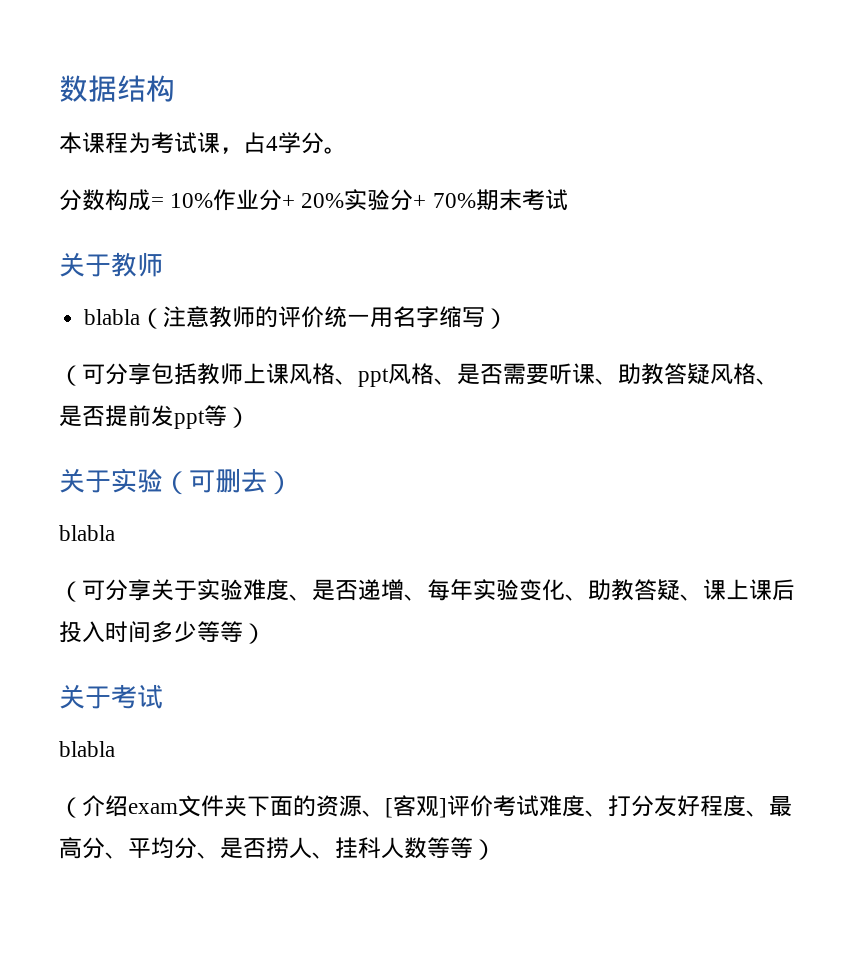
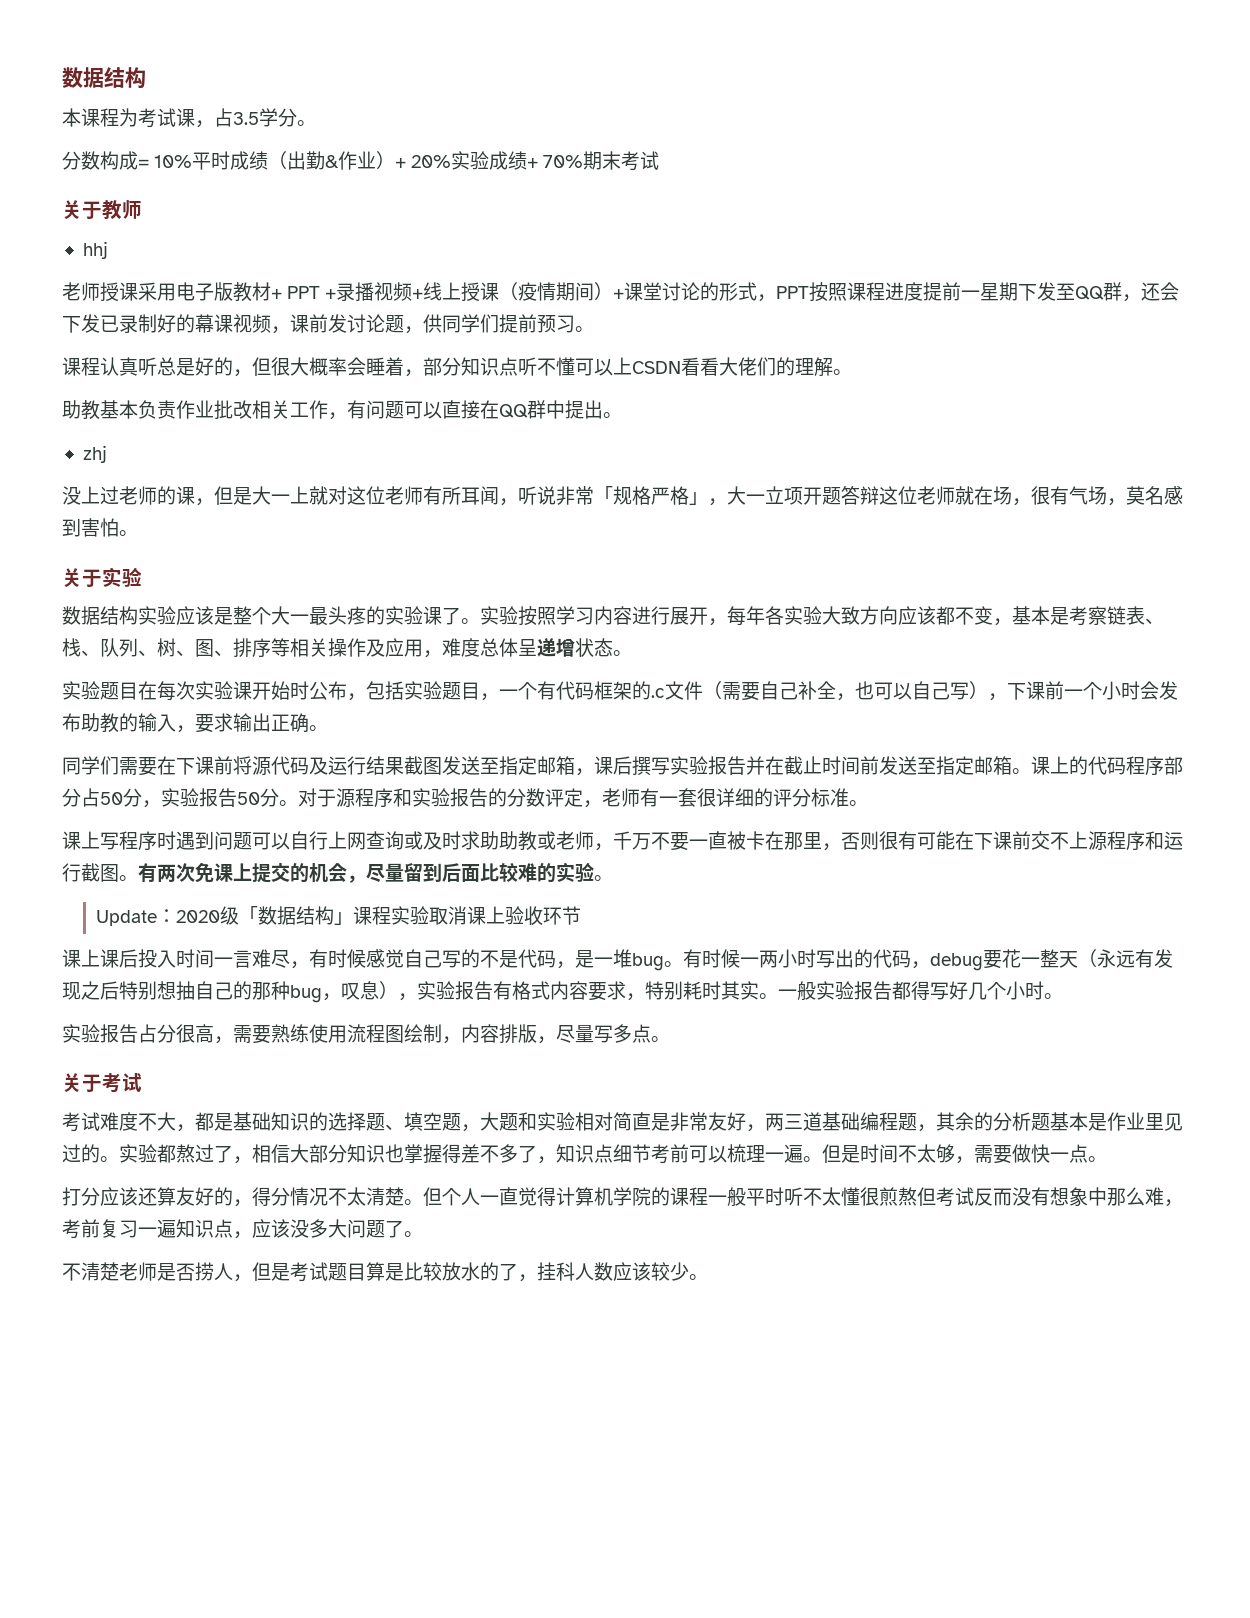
- 本课程为考试课，占4学分。
+ 本课程为考试课，占3.5学分。
- 分数构成= 10%作业分+ 20%实验分+ 70%期末考试
+ 分数构成= 10%平时成绩（出勤&作业）+ 20%实验成绩+ 70%期末考试
- blabla（注意教师的评价统一用名字缩写）
- （可分享包括教师上课风格、ppt风格、是否需要听课、助教答疑风格、是否提前发ppt等）
- 关于实验（可删去）
- blabla
- （可分享关于实验难度、是否递增、每年实验变化、助教答疑、课上课后投入时间多少等等）
+ hhj
+ 老师授课采用电子版教材+ PPT +录播视频+线上授课（疫情期间）+课堂讨论的形式，PPT按照课程进度提前一星期下发至QQ群，还会下发已录制好的幕课视频，课前发讨论题，供同学们提前预习。
+ 课程认真听总是好的，但很大概率会睡着，部分知识点听不懂可以上CSDN看看大佬们的理解。
+ 助教基本负责作业批改相关工作，有问题可以直接在QQ群中提出。
+ zhj
+ 没上过老师的课，但是大一上就对这位老师有所耳闻，听说非常「规格严格」，大一立项开题答辩这位老师就在场，很有气场，莫名感到害怕。
+ 关于实验
+ 数据结构实验应该是整个大一最头疼的实验课了。实验按照学习内容进行展开，每年各实验大致方向应该都不变，基本是考察链表、栈、队列、树、图、排序等相关操作及应用，难度总体呈递增状态。
+ 实验题目在每次实验课开始时公布，包括实验题目，一个有代码框架的.c文件（需要自己补全，也可以自己写），下课前一个小时会发布助教的输入，要求输出正确。
+ 同学们需要在下课前将源代码及运行结果截图发送至指定邮箱，课后撰写实验报告并在截止时间前发送至指定邮箱。课上的代码程序部分占50分，实验报告50分。对于源程序和实验报告的分数评定，老师有一套很详细的评分标准。
+ 课上写程序时遇到问题可以自行上网查询或及时求助助教或老师，千万不要一直被卡在那里，否则很有可能在下课前交不上源程序和运行截图。有两次免课上提交的机会，尽量留到后面比较难的实验。
+ Update：2020级「数据结构」课程实验取消课上验收环节
+ 课上课后投入时间一言难尽，有时候感觉自己写的不是代码，是一堆bug。有时候一两小时写出的代码，debug要花一整天（永远有发现之后特别想抽自己的那种bug，叹息），实验报告有格式内容要求，特别耗时其实。一般实验报告都得写好几个小时。
+ 实验报告占分很高，需要熟练使用流程图绘制，内容排版，尽量写多点。
  关于考试
- blabla
- （介绍exam文件夹下面的资源、[客观]评价考试难度、打分友好程度、最高分、平均分、是否捞人、挂科人数等等）
+ 考试难度不大，都是基础知识的选择题、填空题，大题和实验相对简直是非常友好，两三道基础编程题，其余的分析题基本是作业里见过的。实验都熬过了，相信大部分知识也掌握得差不多了，知识点细节考前可以梳理一遍。但是时间不太够，需要做快一点。
+ 打分应该还算友好的，得分情况不太清楚。但个人一直觉得计算机学院的课程一般平时听不太懂很煎熬但考试反而没有想象中那么难，考前复习一遍知识点，应该没多大问题了。
+ 不清楚老师是否捞人，但是考试题目算是比较放水的了，挂科人数应该较少。

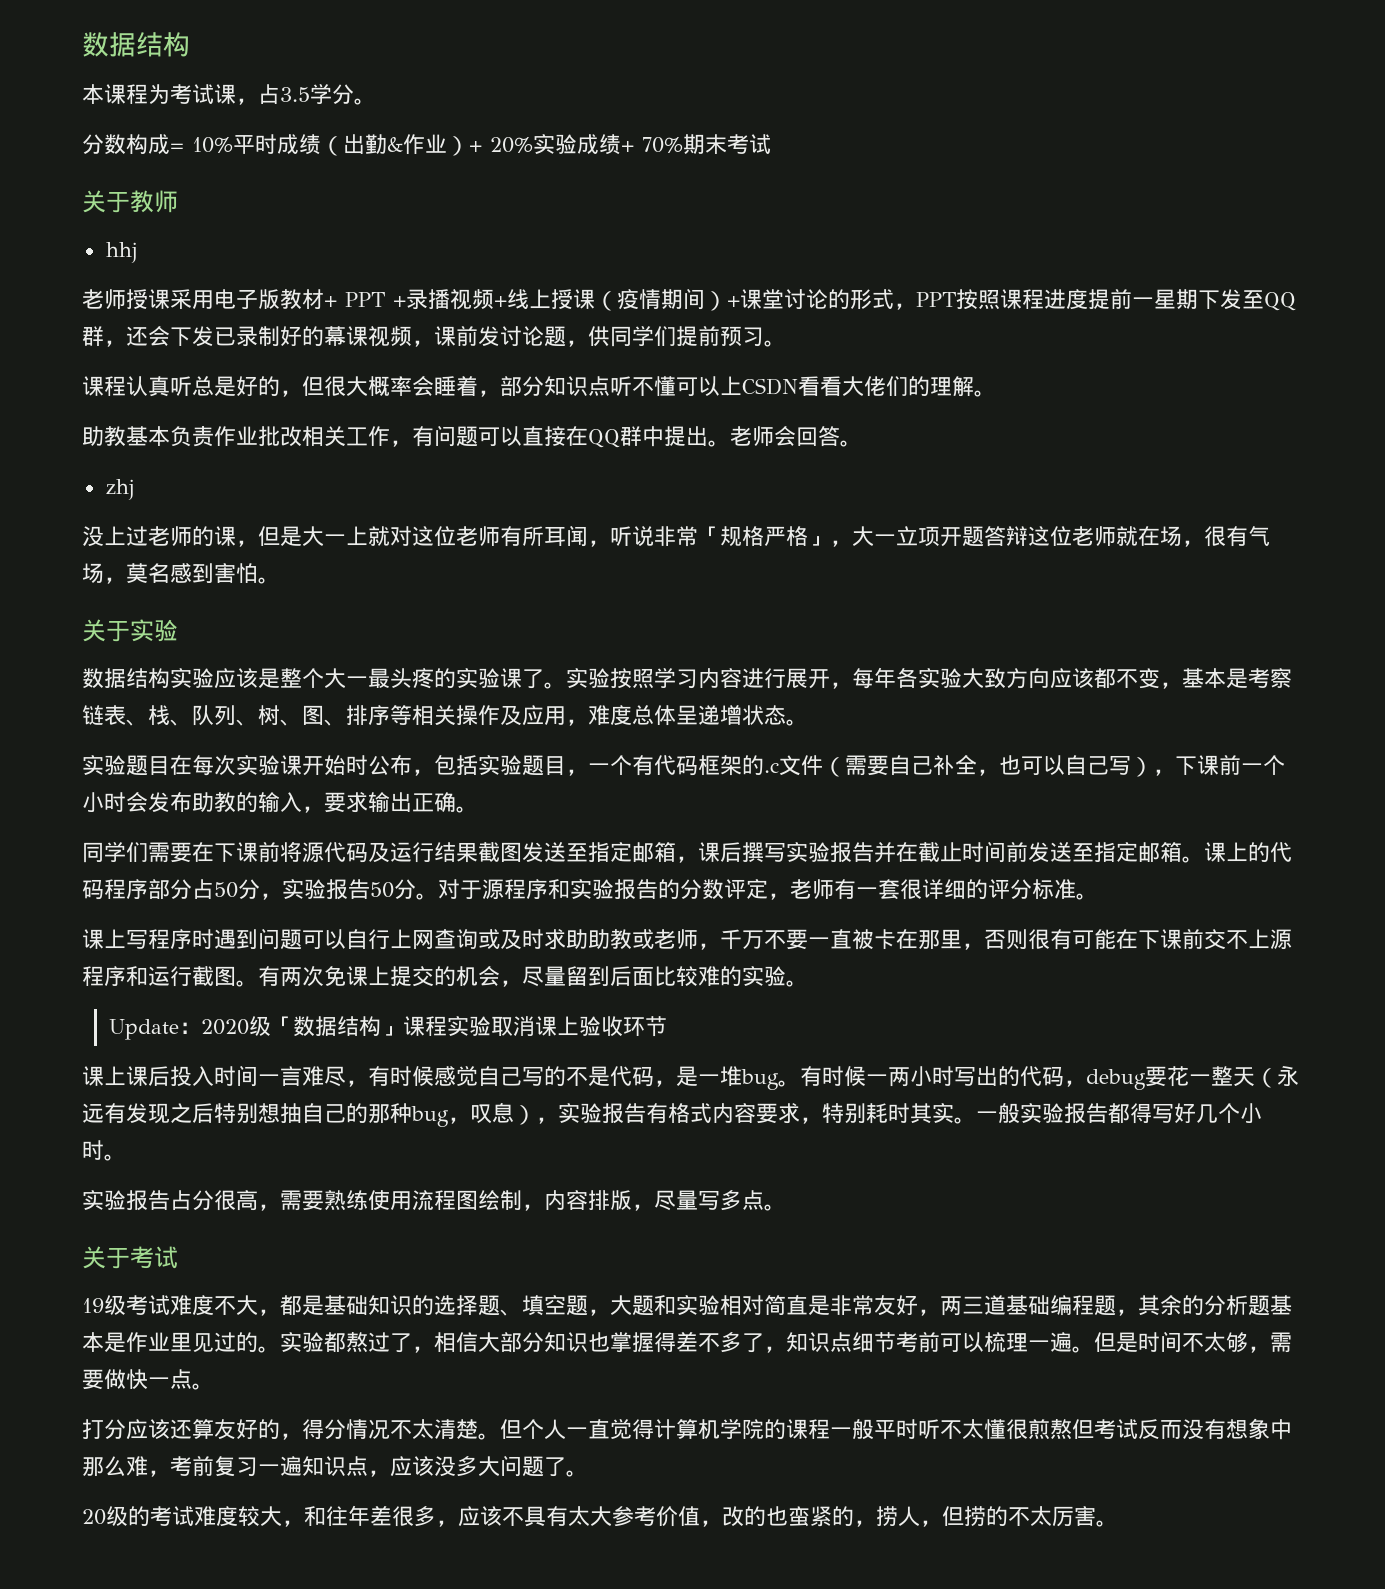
+ 老师会回答。
- 考试难度不大，都是基础知识的选择题、填空题，大题和实验相对简直是非常友好，两三道基础编程题，其余的分析题基本是作业里见过的。
+ 19级考试难度不大，都是基础知识的选择题、填空题，大题和实验相对简直是非常友好，两三道基础编程题，其余的分析题基本是作业里见过的。
- 不清楚老师是否捞人，但是考试题目算是比较放水的了，挂科人数应该较少。
+ 20级的考试难度较大，和往年差很多，应该不具有太大参考价值，改的也蛮紧的，捞人，但捞的不太厉害。

